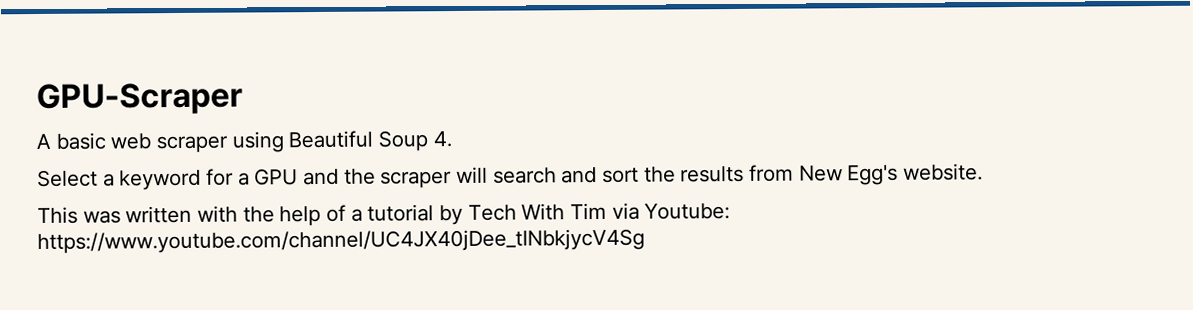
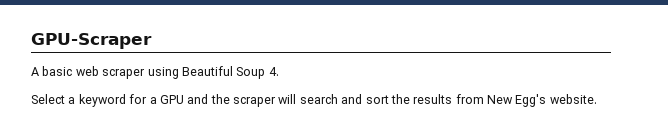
- This was written with the help of a tutorial by Tech With Tim via Youtube: https://www.youtube.com/channel/UC4JX40jDee_tINbkjycV4Sg

